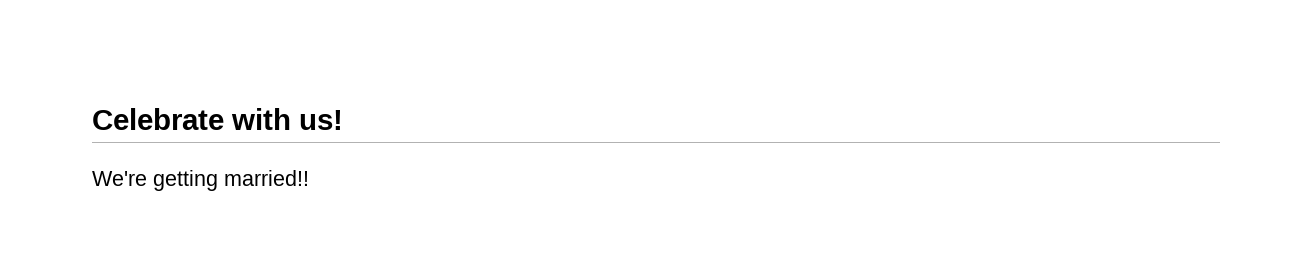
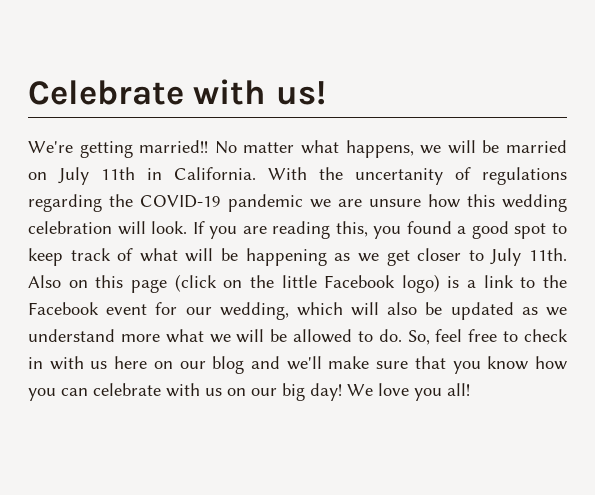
+ No matter what happens, we will be married on July 11th in California. With the uncertanity of regulations regarding the COVID-19 pandemic we are unsure how this wedding celebration will look. If you are reading this, you found a good spot to keep track of what will be happening as we get closer to July 11th. Also on this page (click on the little Facebook logo) is a link to the Facebook event for our wedding, which will also be updated as we understand more what we will be allowed to do. So, feel free to check in with us here on our blog and we'll make sure that you know how you can celebrate with us on our big day! We love you all!

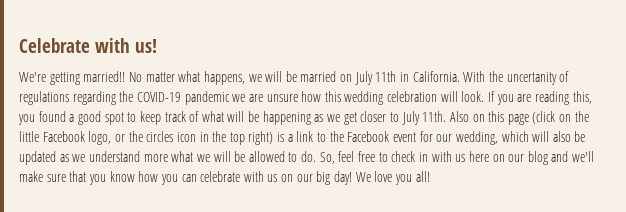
- Also on this page (click on the little Facebook logo) is a link to the Facebook event for our wedding, which will also be updated as we understand more what we will be allowed to do.
+ Also on this page (click on the little Facebook logo, or the circles icon in the top right) is a link to the Facebook event for our wedding, which will also be updated as we understand more what we will be allowed to do.

